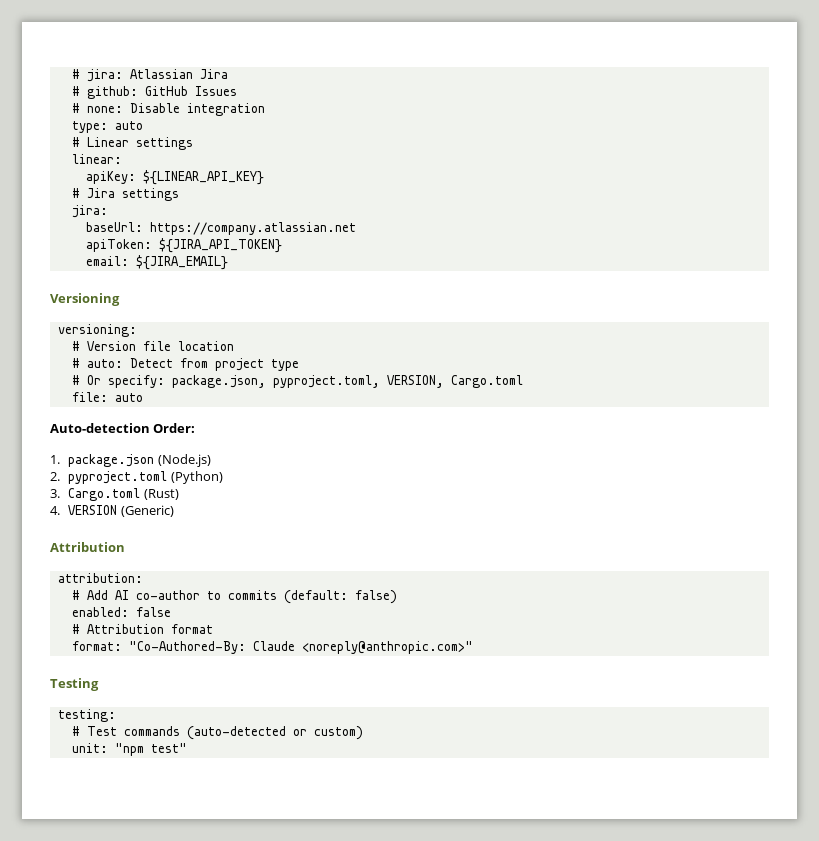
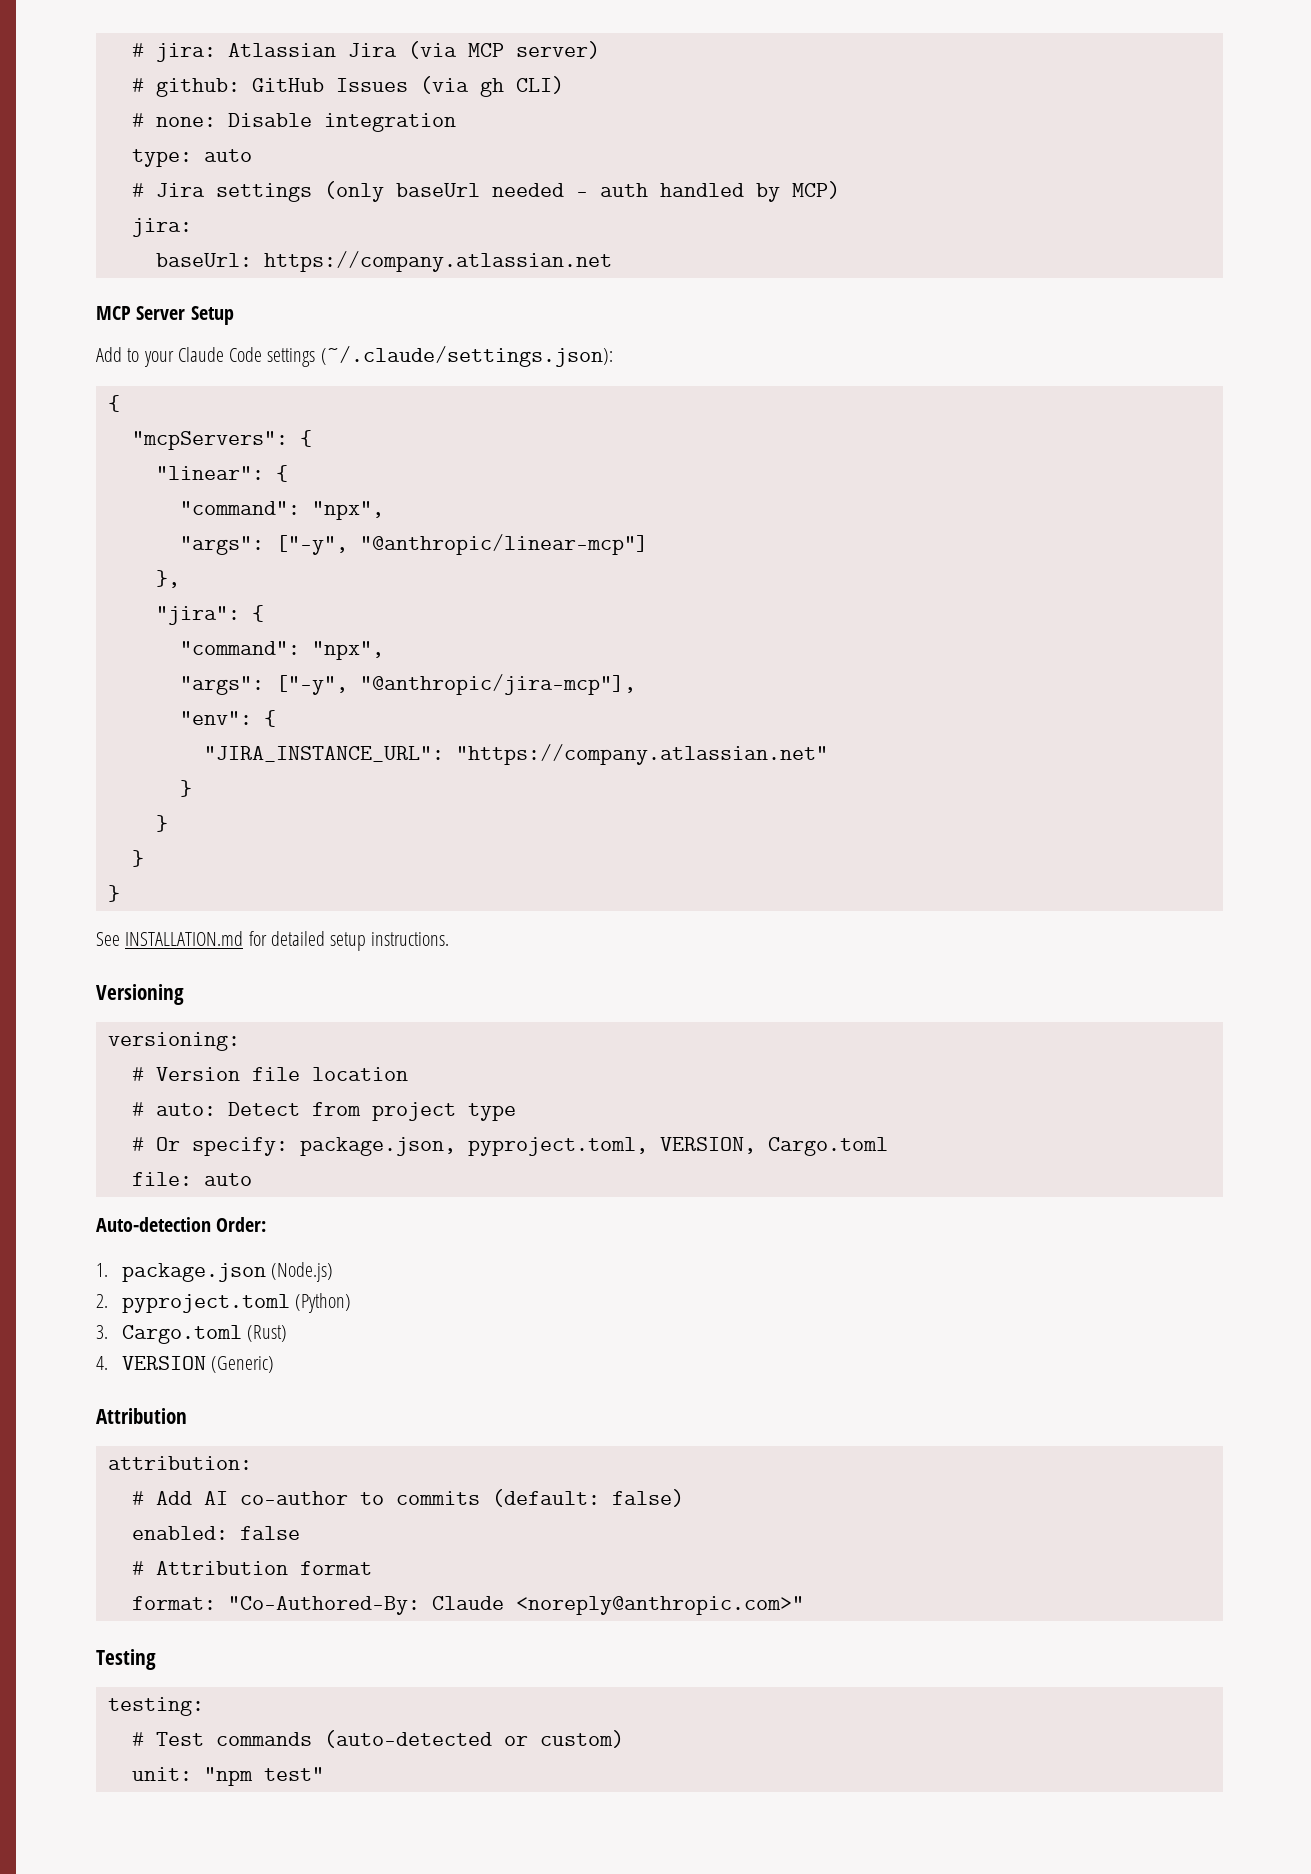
- # jira: Atlassian Jira
+ # jira: Atlassian Jira (via MCP server)
- # github: GitHub Issues
+ # github: GitHub Issues (via gh CLI)
- # Linear settings
- linear:
- apiKey: ${LINEAR_API_KEY}
- # Jira settings
+ # Jira settings (only baseUrl needed - auth handled by MCP)
  jira:
  baseUrl: https://company.atlassian.net
- apiToken: ${JIRA_API_TOKEN}
- email: ${JIRA_EMAIL}
+ MCP Server Setup
+ Add to your Claude Code settings (~/.claude/settings.json):
+ {
+ "mcpServers": {
+ "linear": {
+ "command": "npx",
+ "args": ["-y", "@anthropic/linear-mcp"]
+ },
+ "jira": {
+ "command": "npx",
+ "args": ["-y", "@anthropic/jira-mcp"],
+ "env": {
+ "JIRA_INSTANCE_URL": "https://company.atlassian.net"
+ }
+ }
+ }
+ }
+ See INSTALLATION.md for detailed setup instructions.

